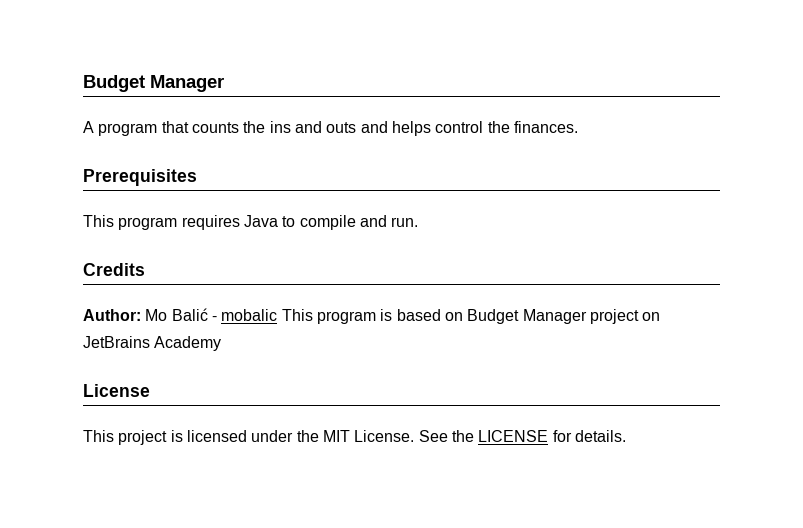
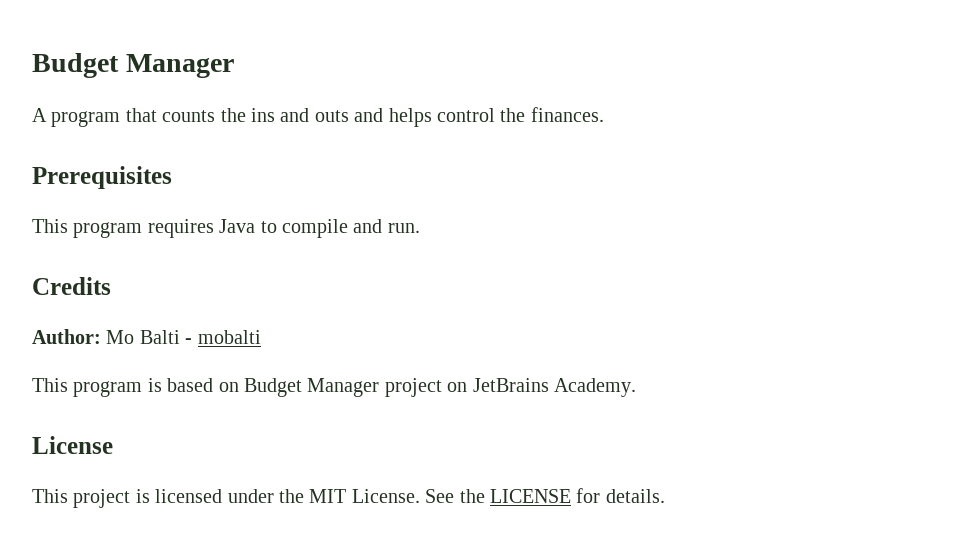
- Author: Mo Balić - mobalic This program is based on Budget Manager project on JetBrains Academy
+ Author: Mo Balti - mobalti
+ This program is based on Budget Manager project on JetBrains Academy.

